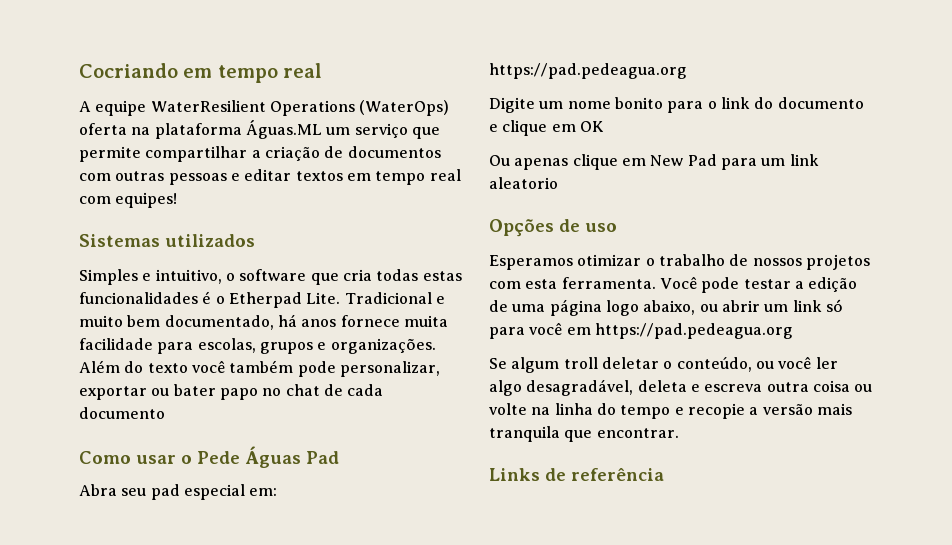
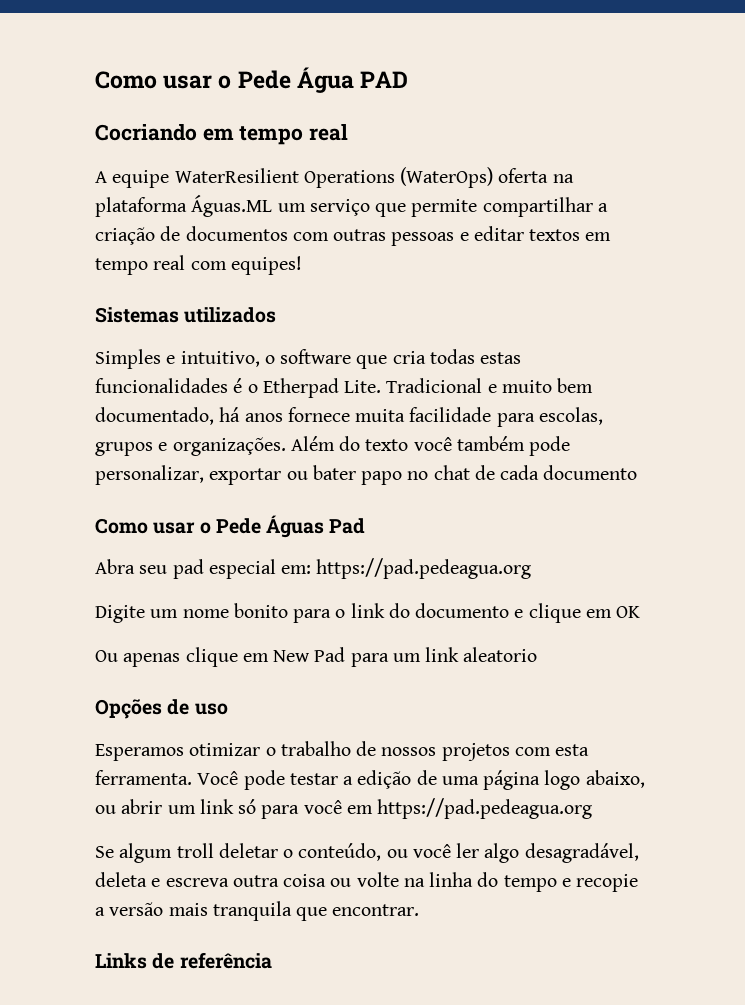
+ Como usar o Pede Água PAD

